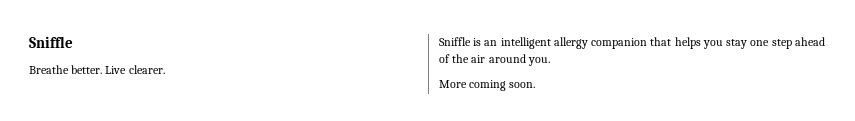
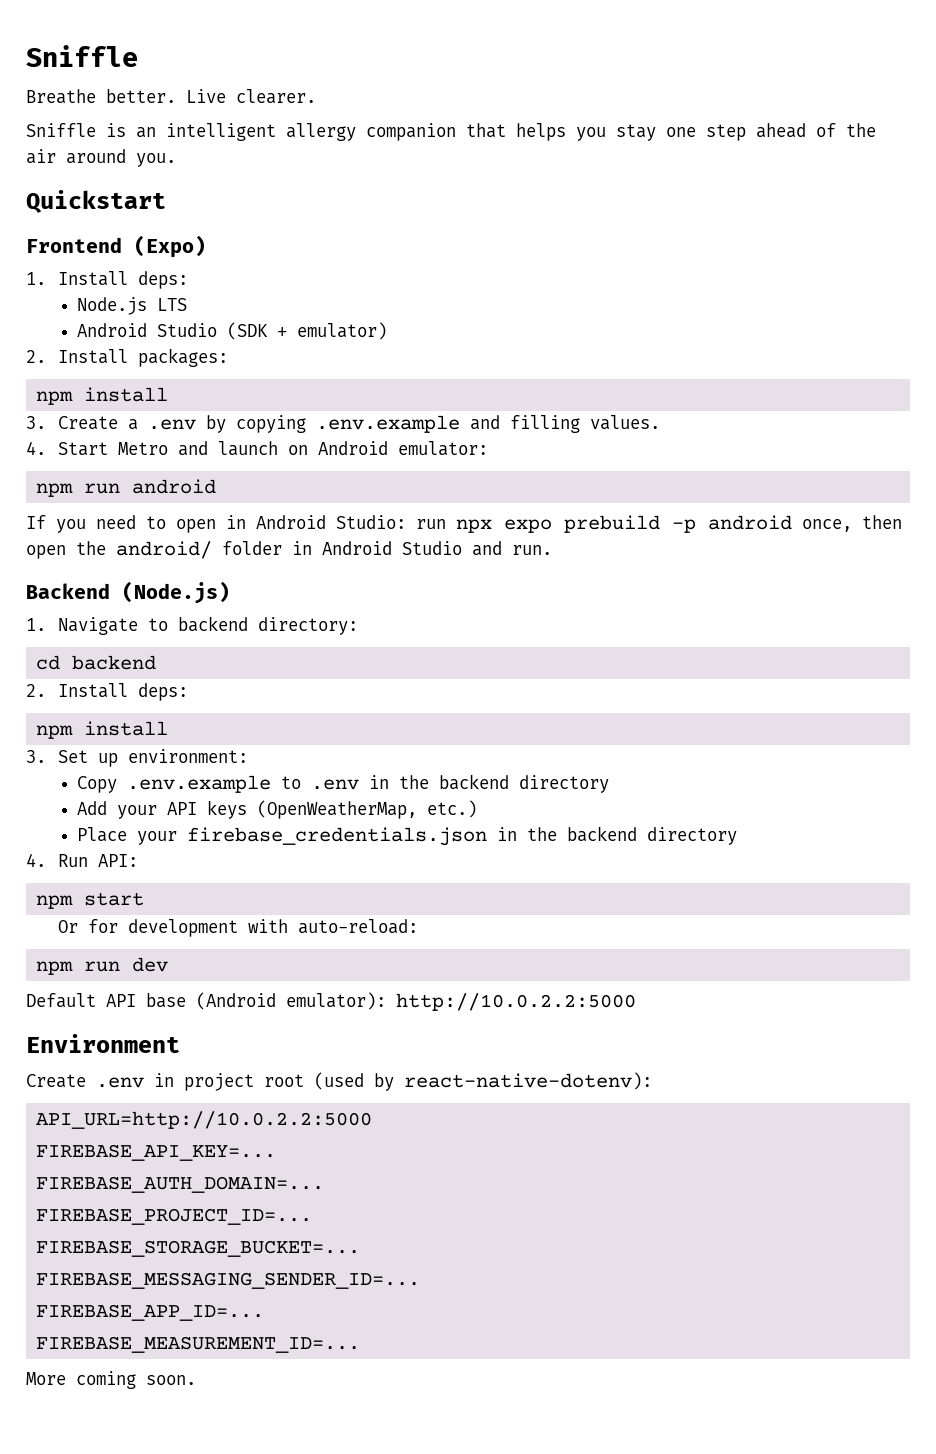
+ Quickstart
+ Frontend (Expo)
+ 1. Install deps:
+ Node.js LTS
+ Android Studio (SDK + emulator)
+ 2. Install packages:
+ npm install
+ 3. Create a .env by copying .env.example and filling values.
+ 4. Start Metro and launch on Android emulator:
+ npm run android
+ If you need to open in Android Studio: run npx expo prebuild -p android once, then open the android/ folder in Android Studio and run.
+ Backend (Node.js)
+ 1. Navigate to backend directory:
+ cd backend
+ 2. Install deps:
+ npm install
+ 3. Set up environment:
+ Copy .env.example to .env in the backend directory
+ Add your API keys (OpenWeatherMap, etc.)
+ Place your firebase_credentials.json in the backend directory
+ 4. Run API:
+ npm start
+ Or for development with auto-reload:
+ npm run dev
+ Default API base (Android emulator): http://10.0.2.2:5000
+ Environment
+ Create .env in project root (used by react-native-dotenv):
+ API_URL=http://10.0.2.2:5000
+ FIREBASE_API_KEY=...
+ FIREBASE_AUTH_DOMAIN=...
+ FIREBASE_PROJECT_ID=...
+ FIREBASE_STORAGE_BUCKET=...
+ FIREBASE_MESSAGING_SENDER_ID=...
+ FIREBASE_APP_ID=...
+ FIREBASE_MEASUREMENT_ID=...

